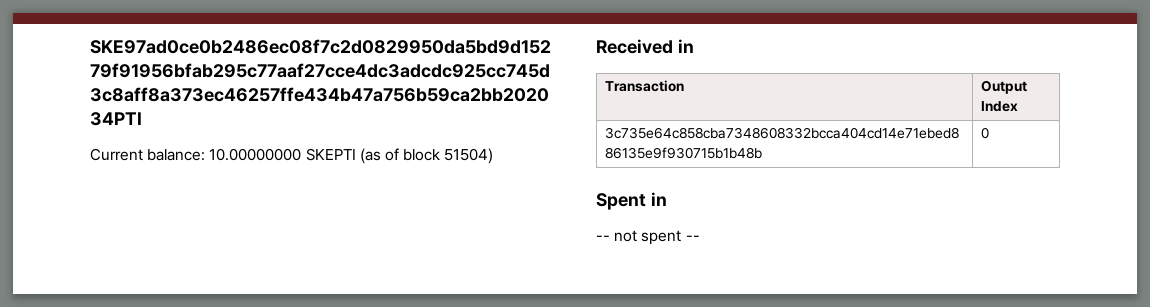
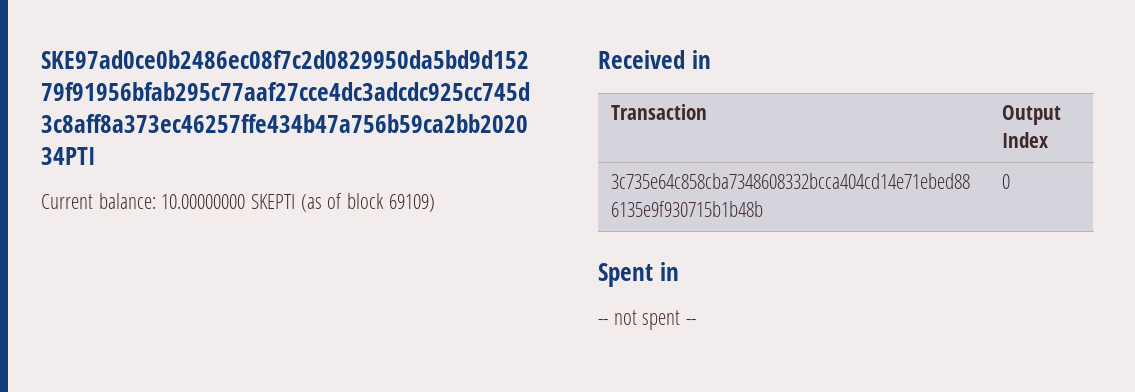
- Current balance: 10.00000000 SKEPTI (as of block 51504)
+ Current balance: 10.00000000 SKEPTI (as of block 69109)

